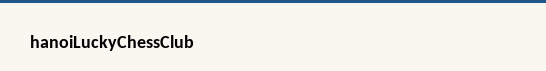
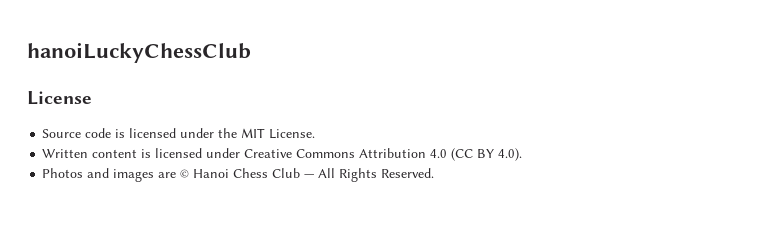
+ License
+ Source code is licensed under the MIT License.
+ Written content is licensed under Creative Commons Attribution 4.0 (CC BY 4.0).
+ Photos and images are © Hanoi Chess Club — All Rights Reserved.

